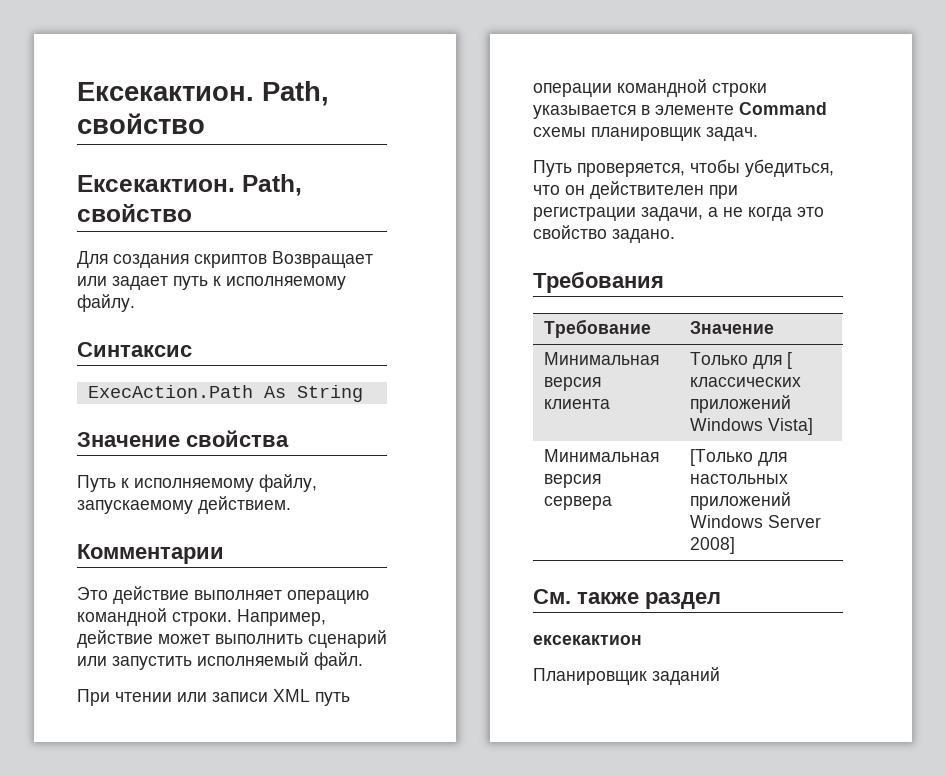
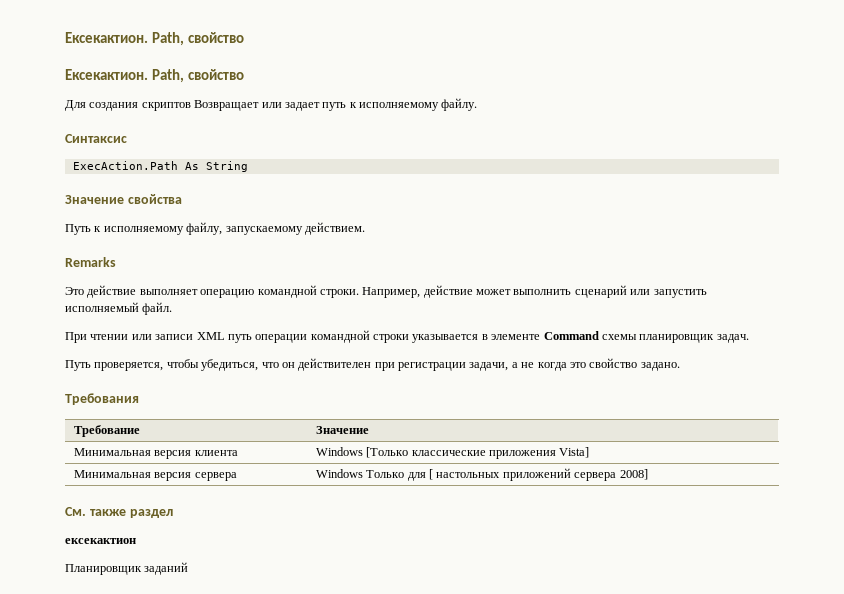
- Комментарии
+ Remarks
- Минимальная версия клиента | Только для [ классических приложений Windows Vista]
- Минимальная версия сервера | [Только для настольных приложений Windows Server 2008]
+ Минимальная версия клиента | Windows [Только классические приложения Vista]
+ Минимальная версия сервера | Windows Только для [ настольных приложений сервера 2008]

